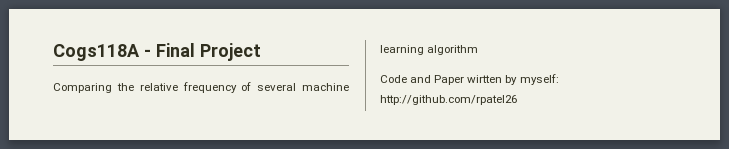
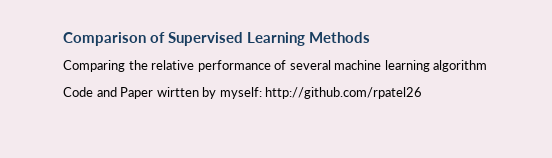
- Cogs118A - Final Project
+ Comparison of Supervised Learning Methods
- Comparing the relative frequency of several machine learning algorithm
+ Comparing the relative performance of several machine learning algorithm

